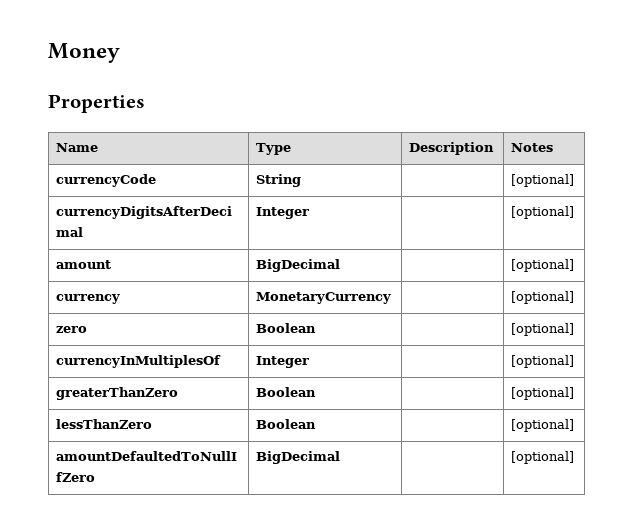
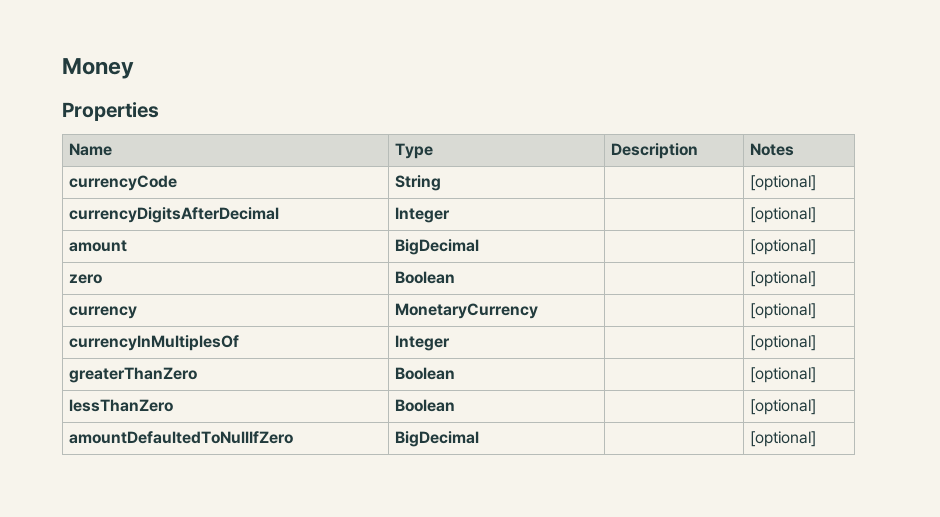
+ zero | Boolean | | [optional]
  currency | MonetaryCurrency | | [optional]
- zero | Boolean | | [optional]

